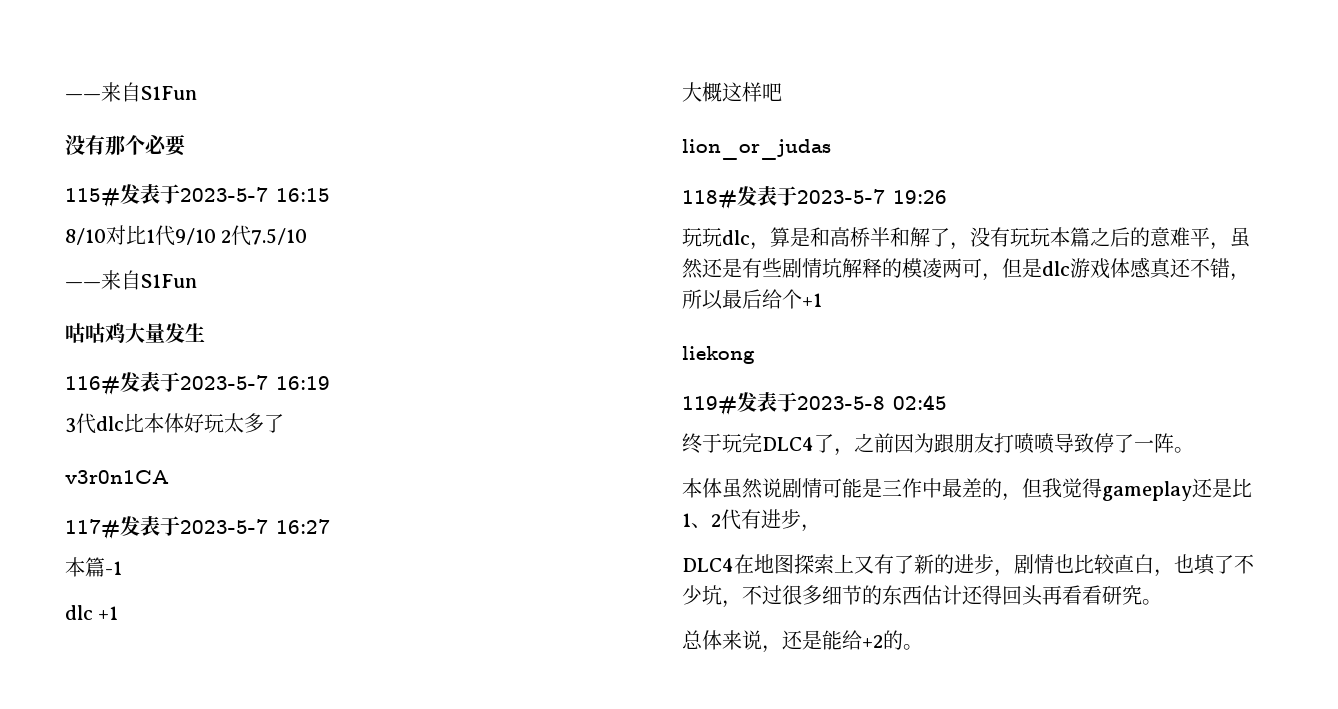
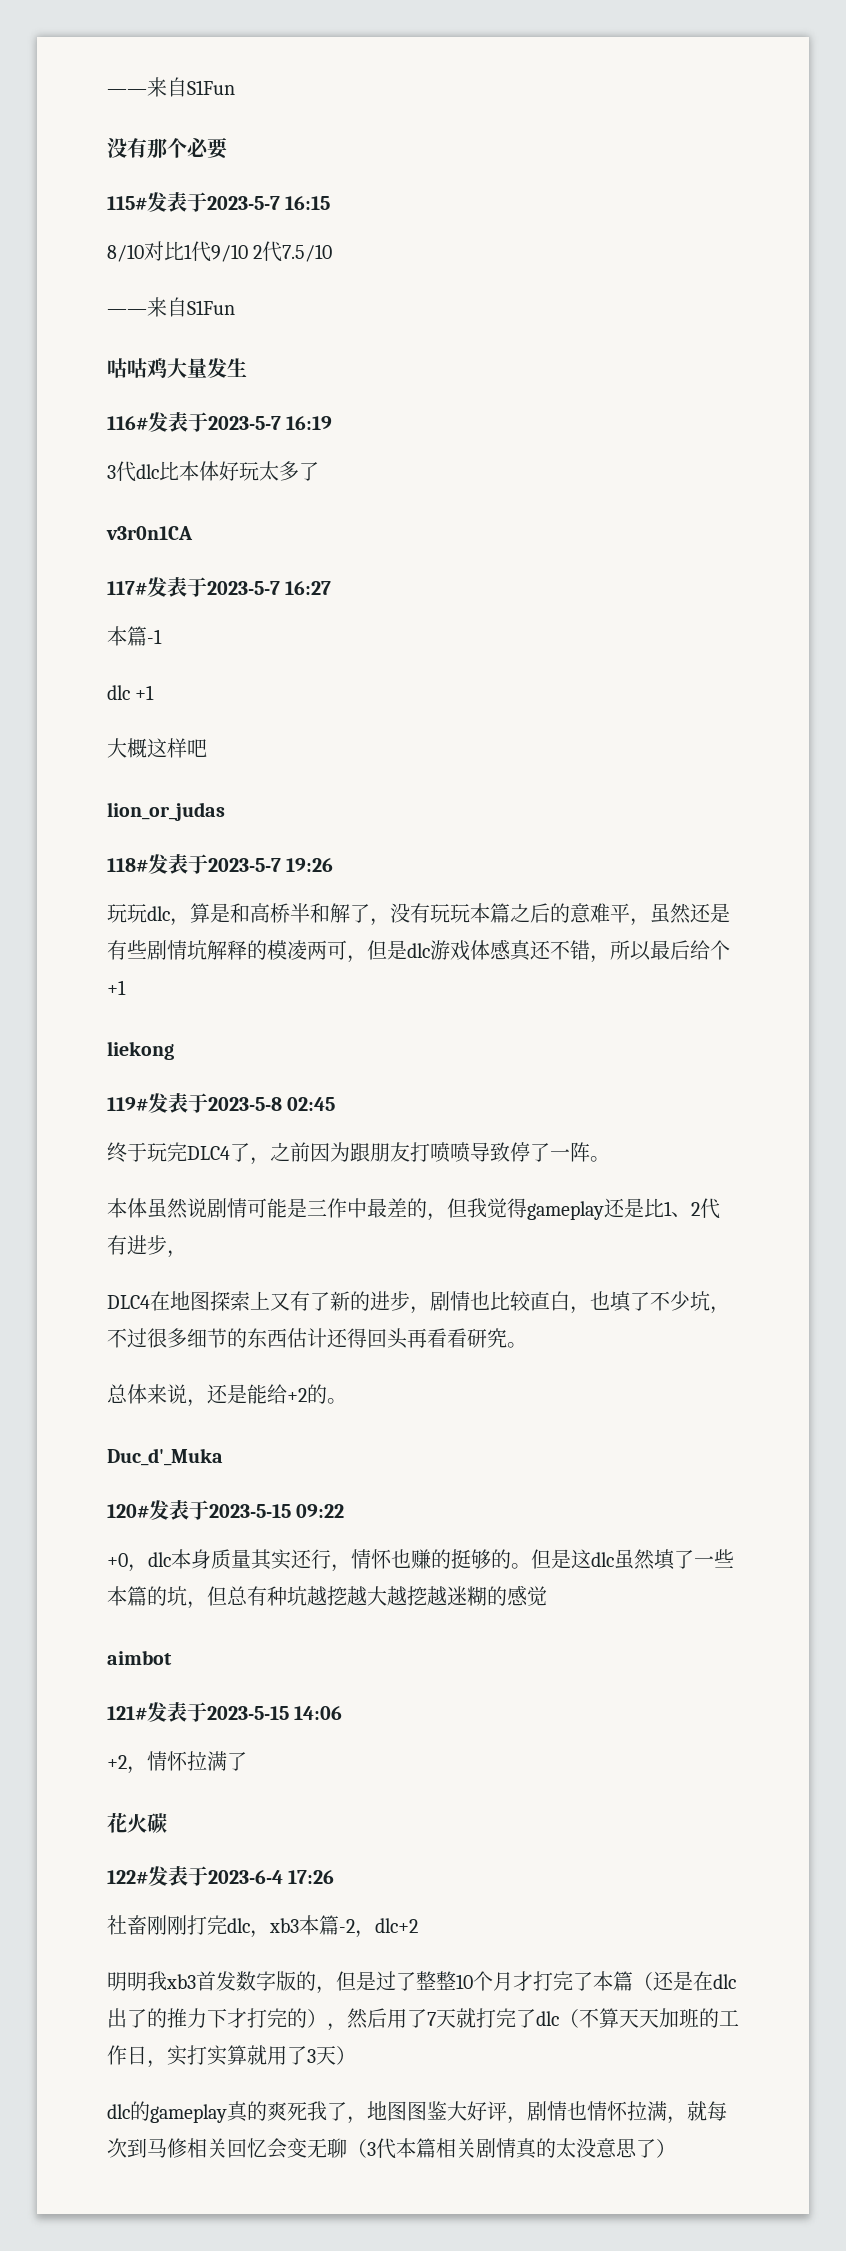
+ Duc_d'_Muka
+ 120#发表于2023-5-15 09:22
+ +0，dlc本身质量其实还行，情怀也赚的挺够的。但是这dlc虽然填了一些本篇的坑，但总有种坑越挖越大越挖越迷糊的感觉
+ aimbot
+ 121#发表于2023-5-15 14:06
+ +2，情怀拉满了
+ 花火碳
+ 122#发表于2023-6-4 17:26
+ 社畜刚刚打完dlc，xb3本篇-2，dlc+2
+ 明明我xb3首发数字版的，但是过了整整10个月才打完了本篇（还是在dlc出了的推力下才打完的），然后用了7天就打完了dlc（不算天天加班的工作日，实打实算就用了3天）
+ dlc的gameplay真的爽死我了，地图图鉴大好评，剧情也情怀拉满，就每次到马修相关回忆会变无聊（3代本篇相关剧情真的太没意思了）

